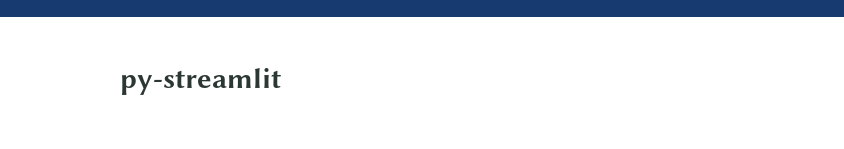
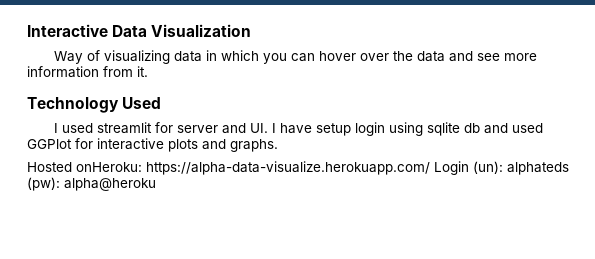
- py-streamlit
+ Interactive Data Visualization
+ Way of visualizing data in which you can hover over the data and see more information from it.
+ Technology Used
+ I used streamlit for server and UI. I have setup login using sqlite db and used GGPlot for interactive plots and graphs.
+ Hosted onHeroku: https://alpha-data-visualize.herokuapp.com/ Login (un): alphateds (pw): alpha@heroku

